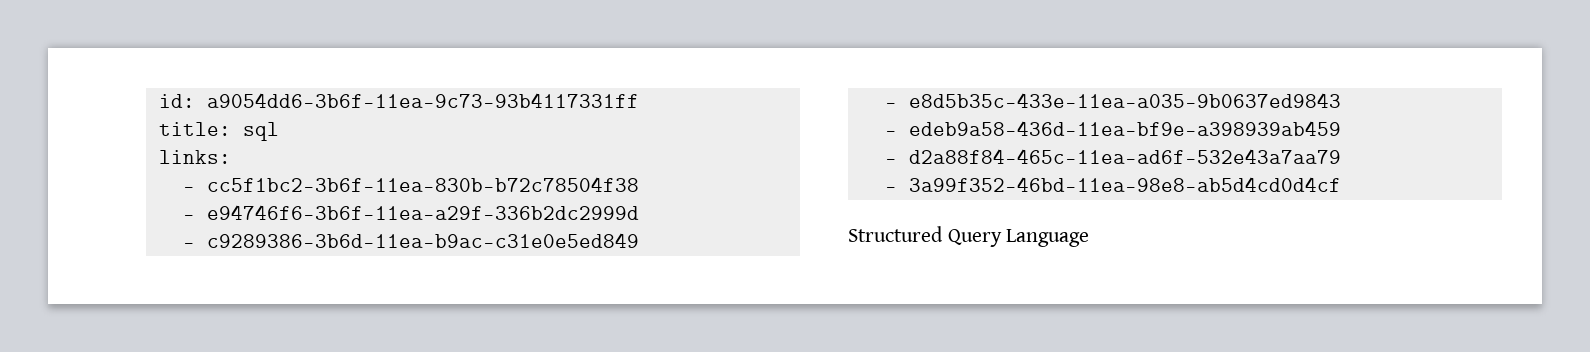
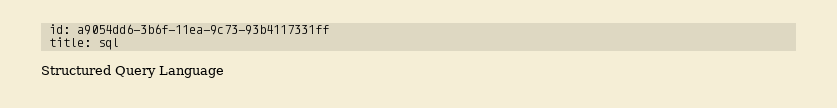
- links:
- - cc5f1bc2-3b6f-11ea-830b-b72c78504f38
- - e94746f6-3b6f-11ea-a29f-336b2dc2999d
- - c9289386-3b6d-11ea-b9ac-c31e0e5ed849
- - e8d5b35c-433e-11ea-a035-9b0637ed9843
- - edeb9a58-436d-11ea-bf9e-a398939ab459
- - d2a88f84-465c-11ea-ad6f-532e43a7aa79
- - 3a99f352-46bd-11ea-98e8-ab5d4cd0d4cf

